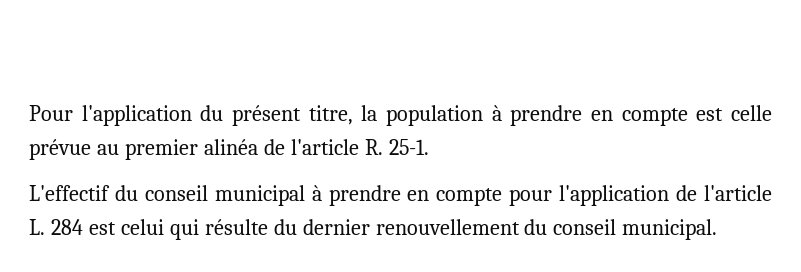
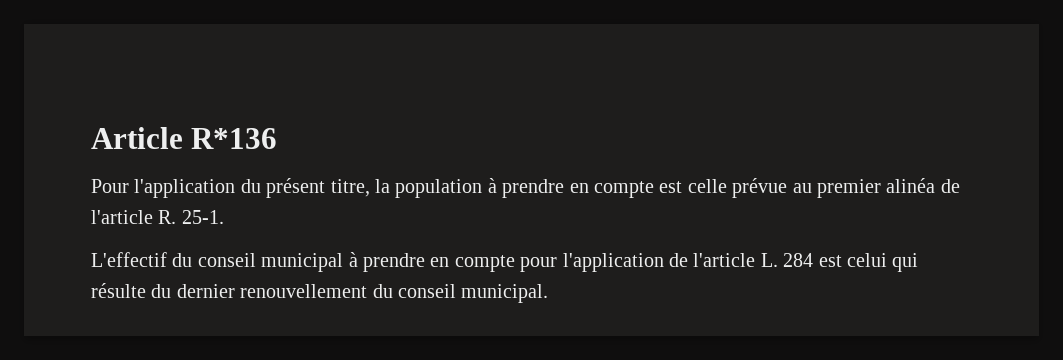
+ Article R*136

